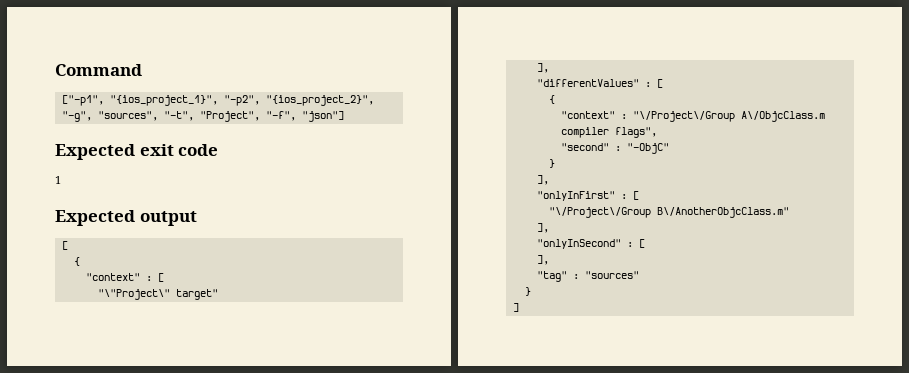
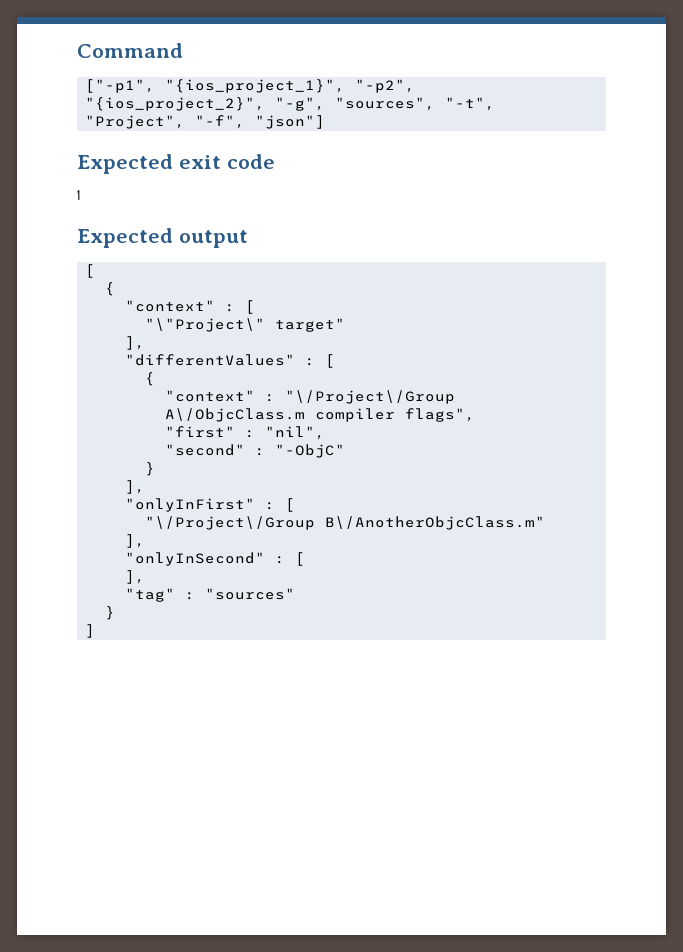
+ "first" : "nil",

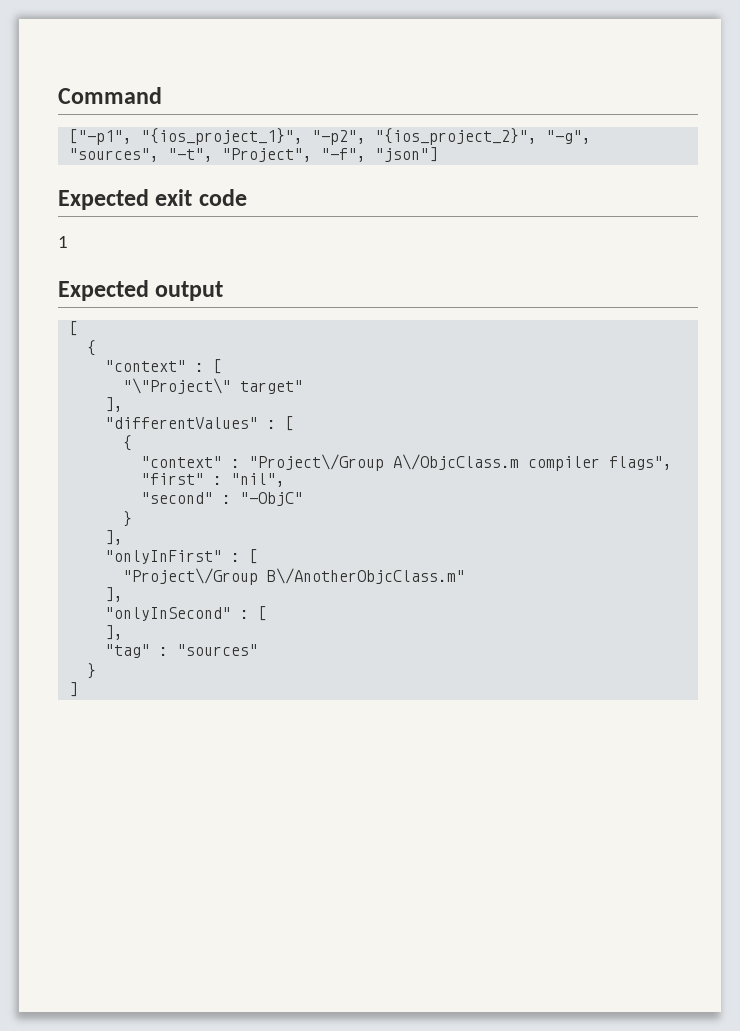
- "context" : "\/Project\/Group A\/ObjcClass.m compiler flags",
+ "context" : "Project\/Group A\/ObjcClass.m compiler flags",
- "\/Project\/Group B\/AnotherObjcClass.m"
+ "Project\/Group B\/AnotherObjcClass.m"

